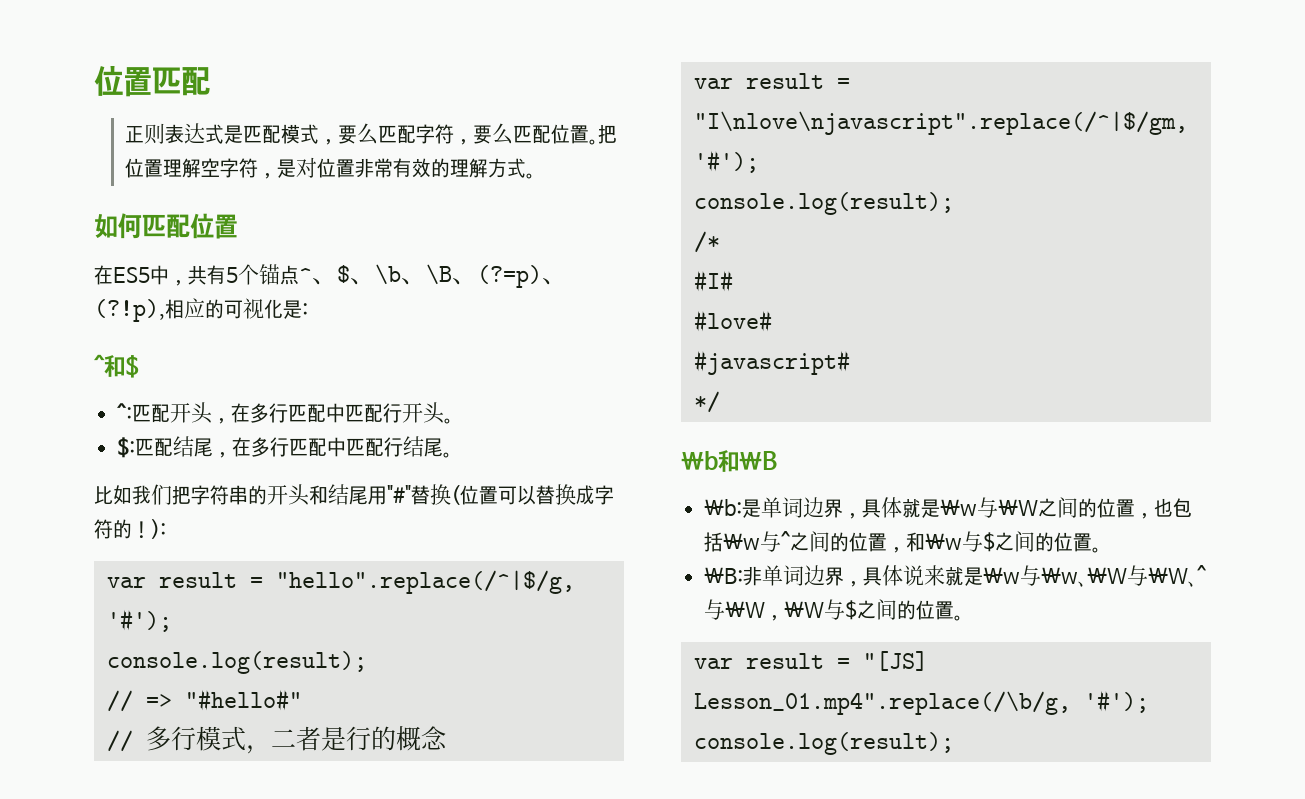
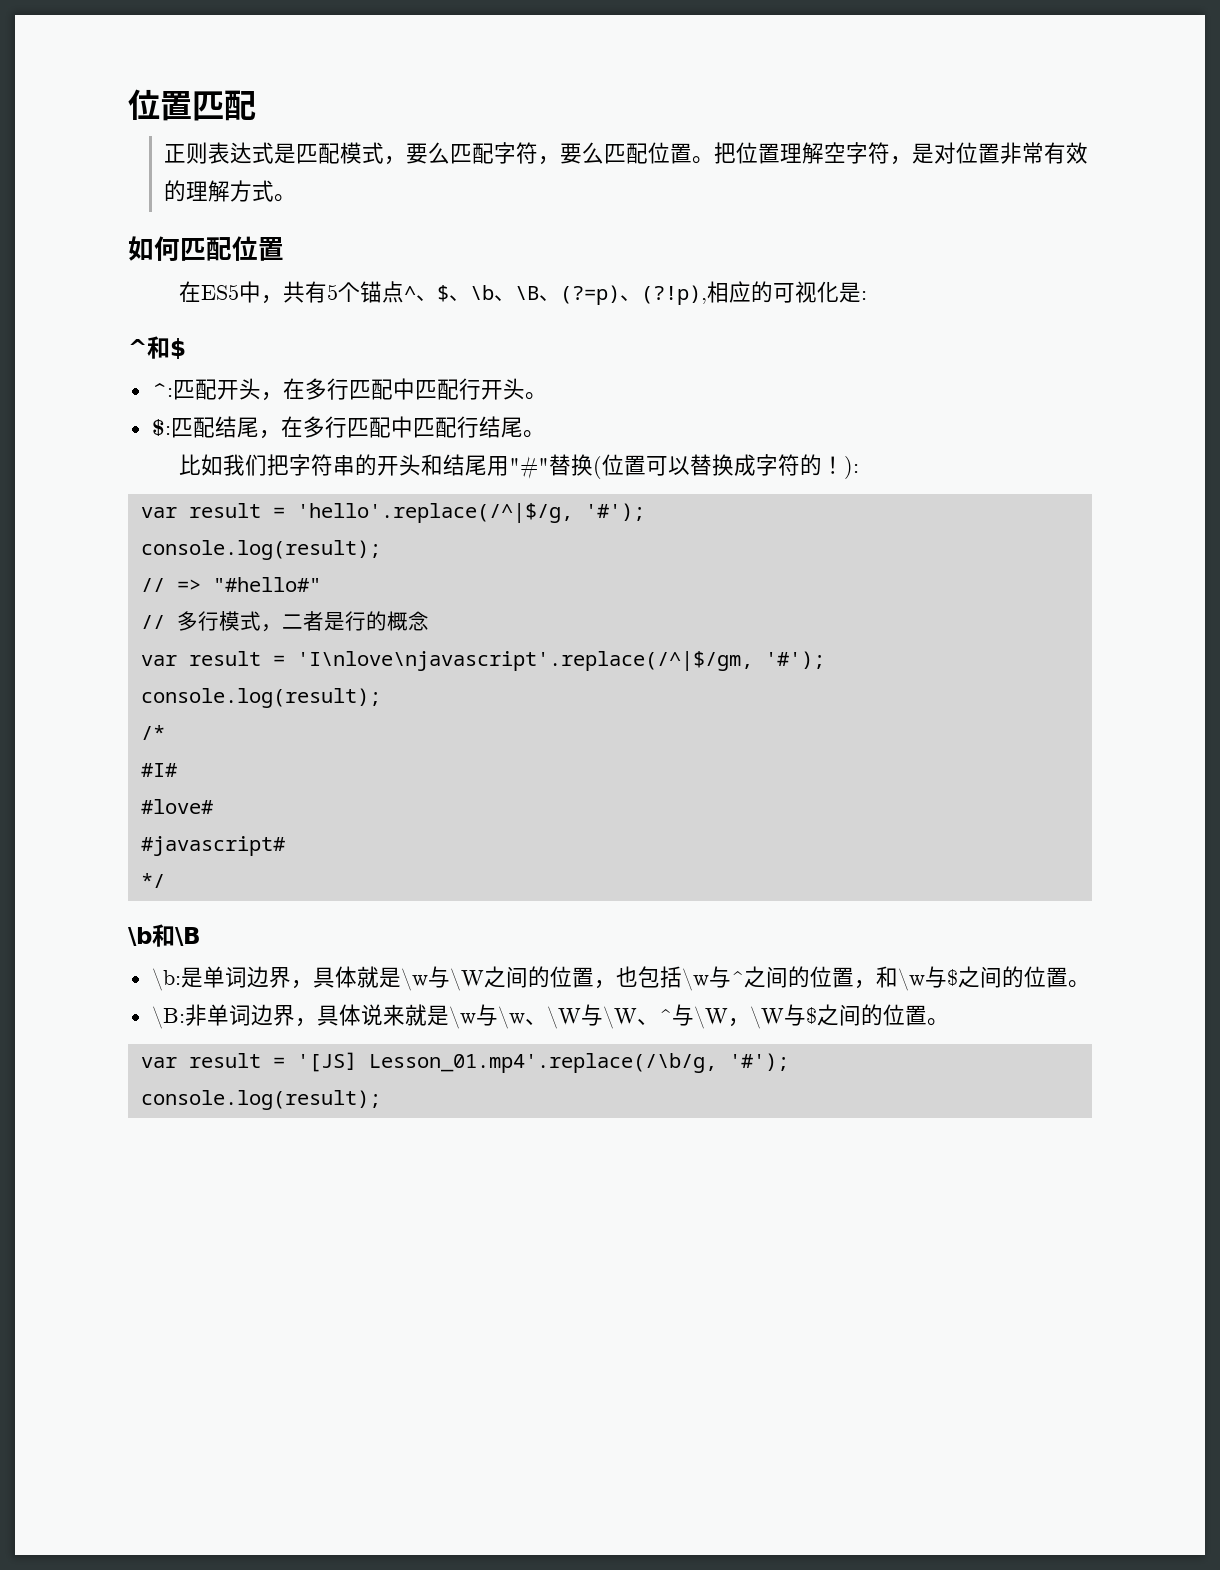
- var result = "hello".replace(/^|$/g, '#');
+ var result = 'hello'.replace(/^|$/g, '#');
- var result = "I\nlove\njavascript".replace(/^|$/gm, '#');
+ var result = 'I\nlove\njavascript'.replace(/^|$/gm, '#');
- var result = "[JS] Lesson_01.mp4".replace(/\b/g, '#');
+ var result = '[JS] Lesson_01.mp4'.replace(/\b/g, '#');

